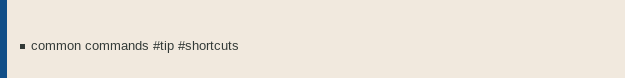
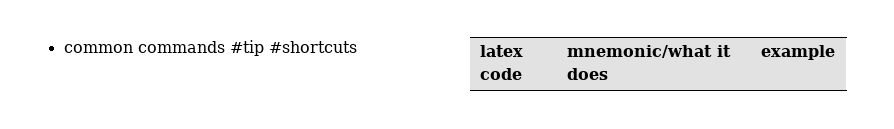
+ latex code | mnemonic/what it does | example

